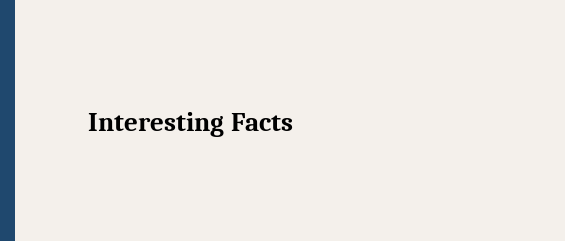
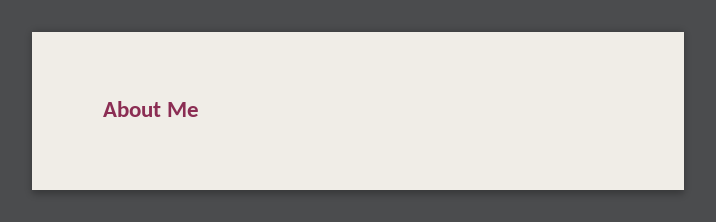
- Interesting Facts
+ About Me

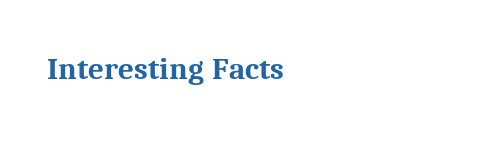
- About Me
+ Interesting Facts

